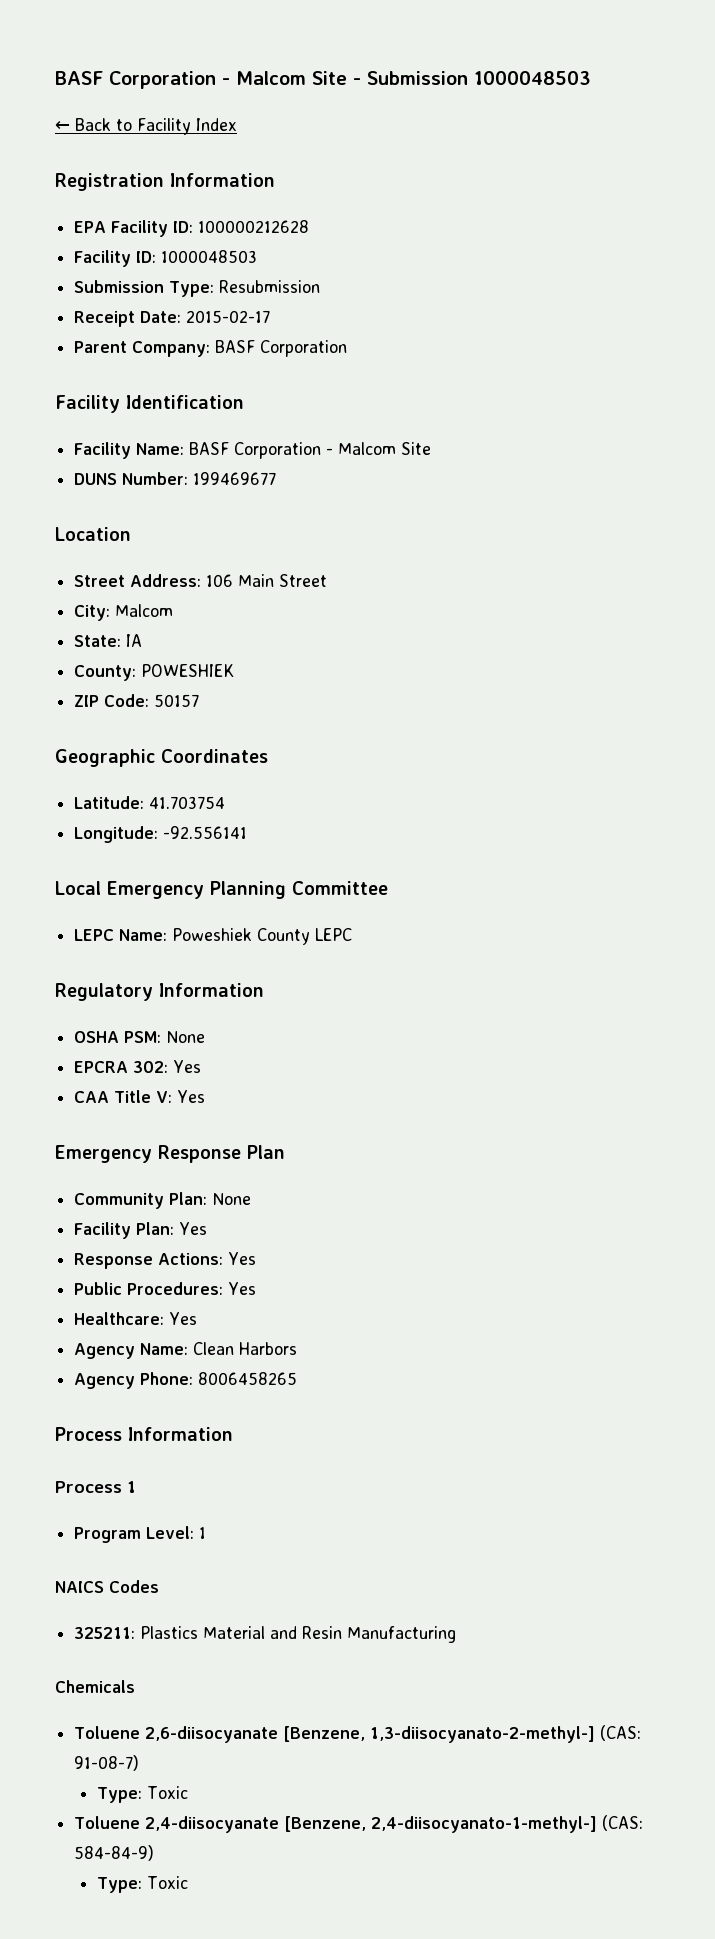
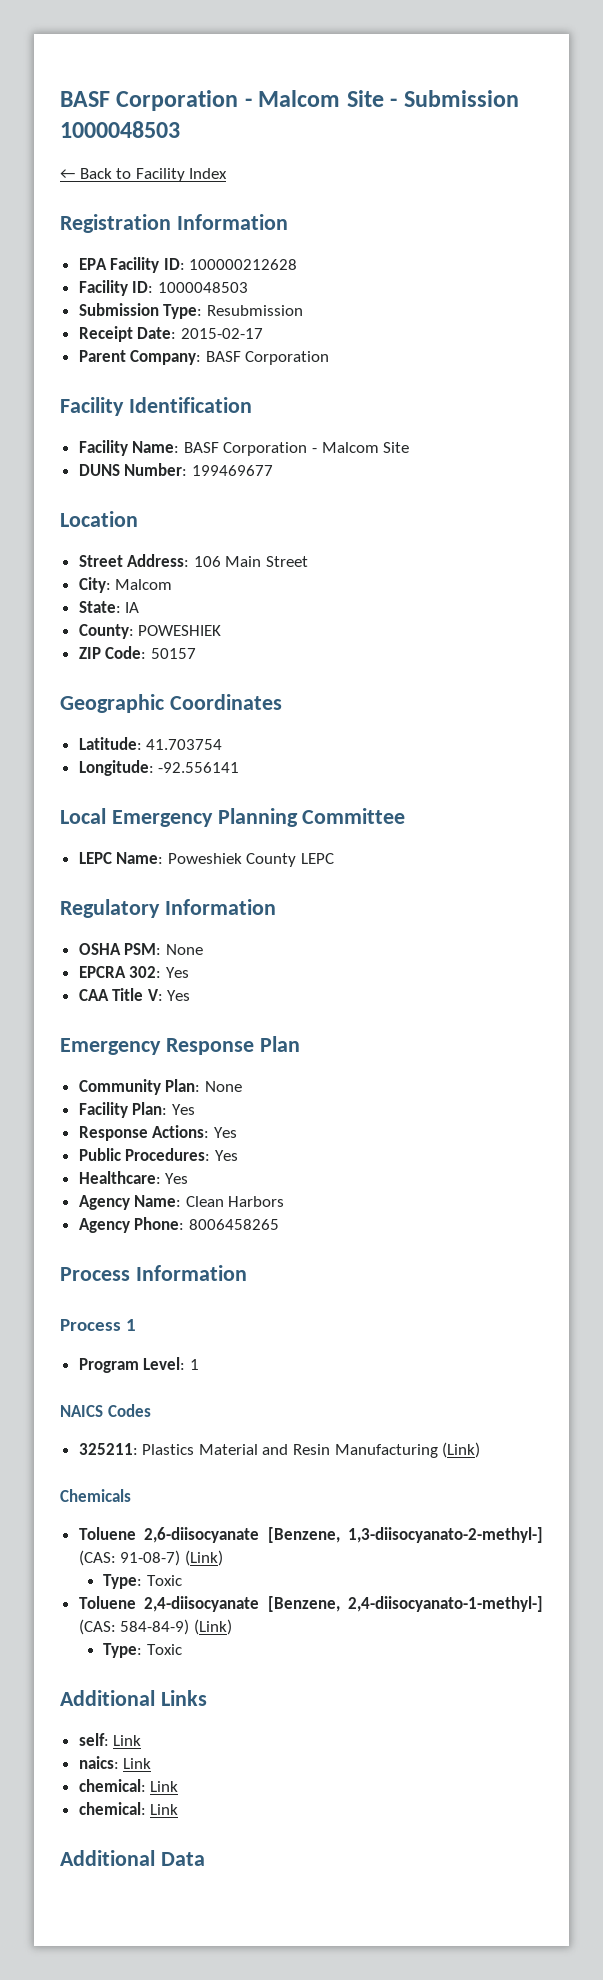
- 325211: Plastics Material and Resin Manufacturing
+ 325211: Plastics Material and Resin Manufacturing (Link)
- Toluene 2,6-diisocyanate [Benzene, 1,3-diisocyanato-2-methyl-] (CAS: 91-08-7)
+ Toluene 2,6-diisocyanate [Benzene, 1,3-diisocyanato-2-methyl-] (CAS: 91-08-7) (Link)
- Toluene 2,4-diisocyanate [Benzene, 2,4-diisocyanato-1-methyl-] (CAS: 584-84-9)
+ Toluene 2,4-diisocyanate [Benzene, 2,4-diisocyanato-1-methyl-] (CAS: 584-84-9) (Link)
  Type: Toxic
+ Additional Links
+ self: Link
+ naics: Link
+ chemical: Link
+ chemical: Link
+ Additional Data

